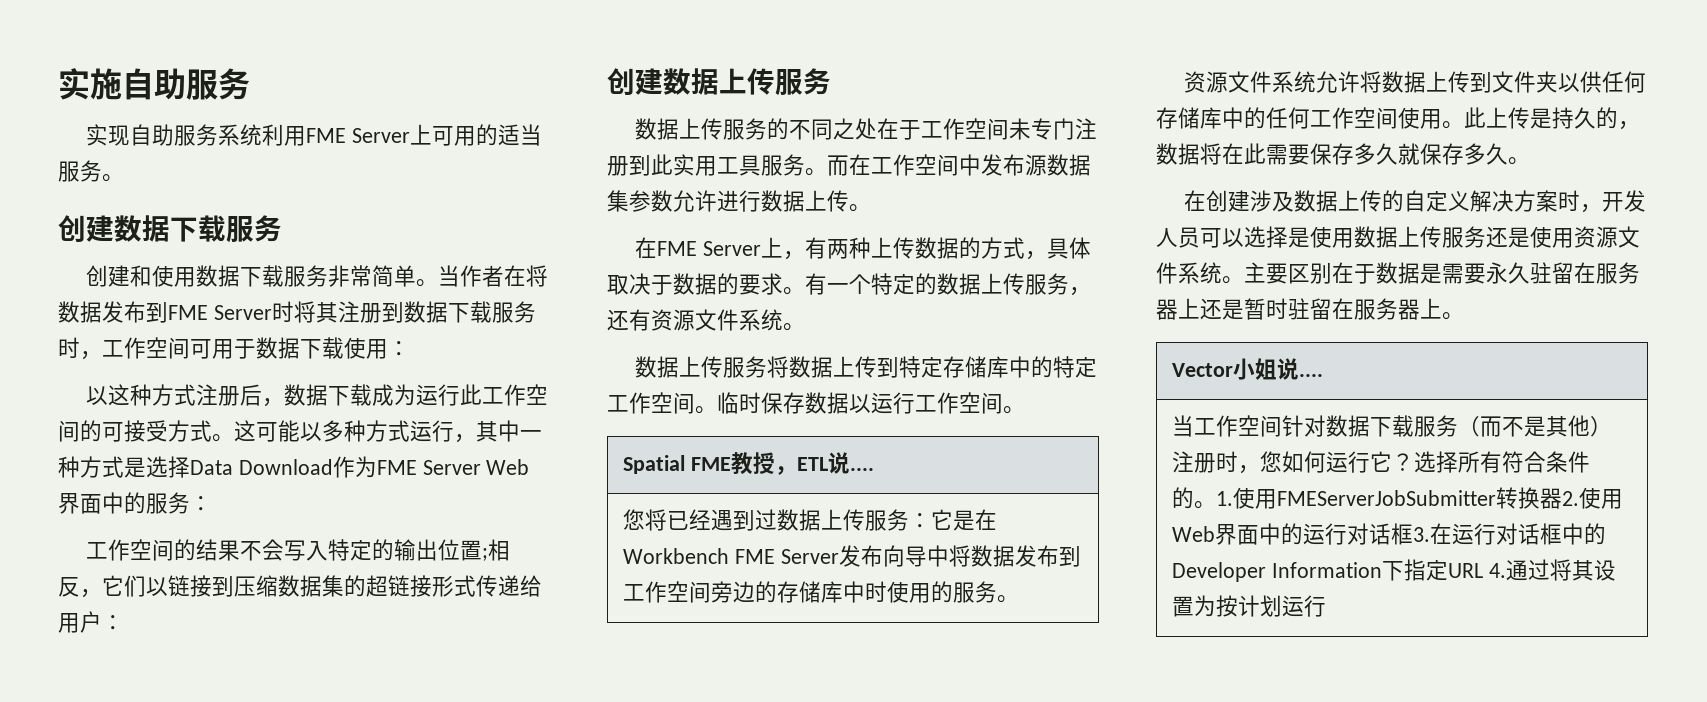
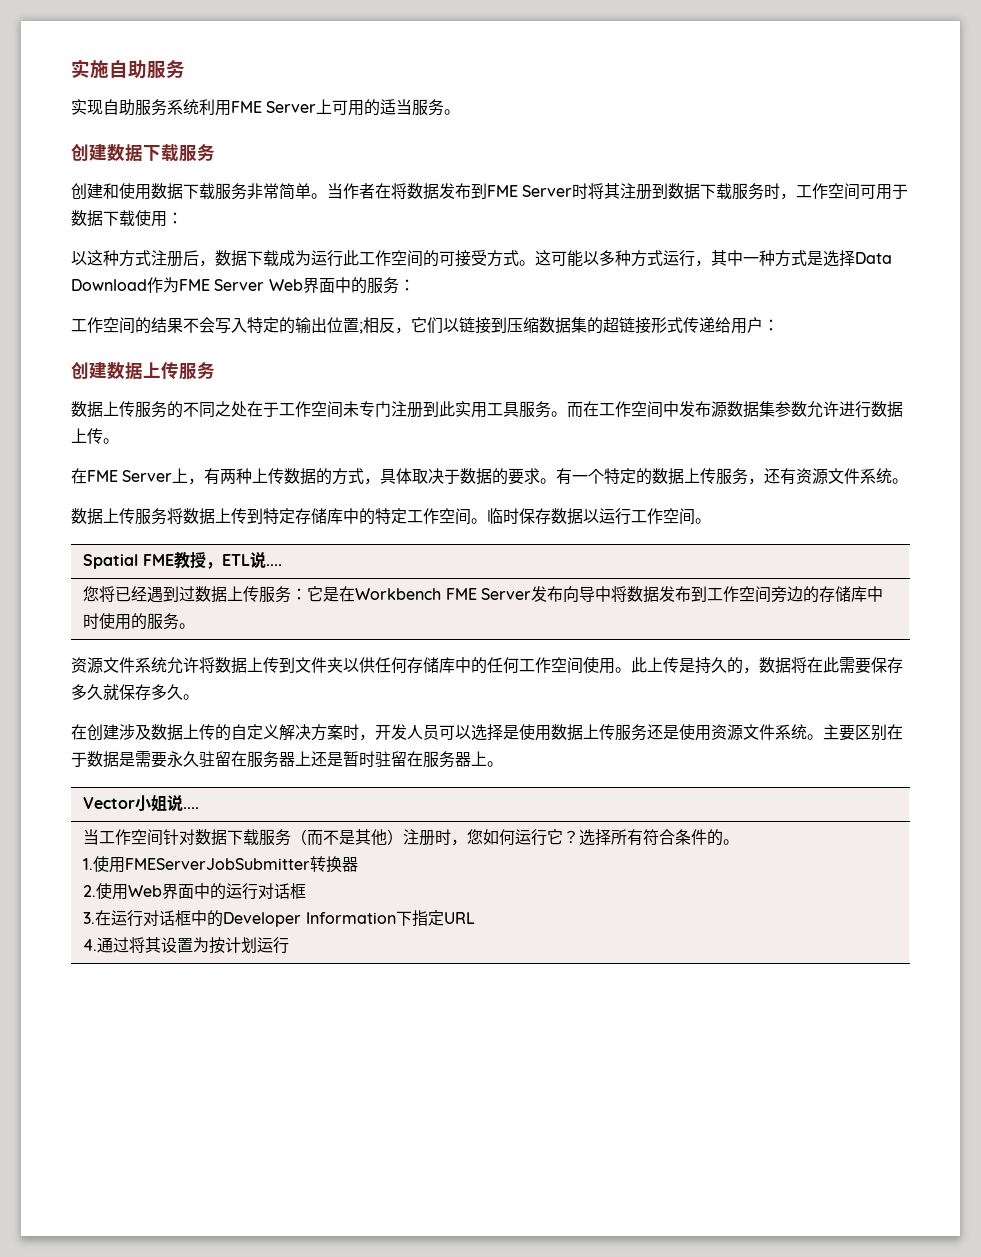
- 选择所有符合条件的。1.使用FMEServerJobSubmitter转换器2.使用Web界面中的运行对话框3.在运行对话框中的Developer Information下指定URL 4.通过将其设置为按计划运行
+ 选择所有符合条件的。
+ 1.使用FMEServerJobSubmitter转换器
+ 2.使用Web界面中的运行对话框
+ 3.在运行对话框中的Developer Information下指定URL
+ 4.通过将其设置为按计划运行

